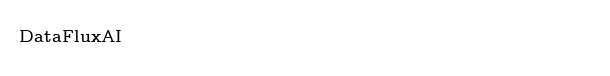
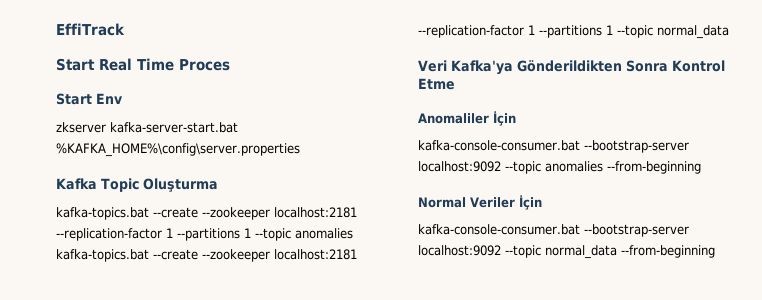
- DataFluxAI
+ EffiTrack
+ Start Real Time Proces
+ Start Env
+ zkserver kafka-server-start.bat %KAFKA_HOME%\config\server.properties
+ Kafka Topic Oluşturma
+ kafka-topics.bat --create --zookeeper localhost:2181 --replication-factor 1 --partitions 1 --topic anomalies kafka-topics.bat --create --zookeeper localhost:2181 --replication-factor 1 --partitions 1 --topic normal_data
+ Veri Kafka'ya Gönderildikten Sonra Kontrol Etme
+ Anomaliler İçin
+ kafka-console-consumer.bat --bootstrap-server localhost:9092 --topic anomalies --from-beginning
+ Normal Veriler İçin
+ kafka-console-consumer.bat --bootstrap-server localhost:9092 --topic normal_data --from-beginning

